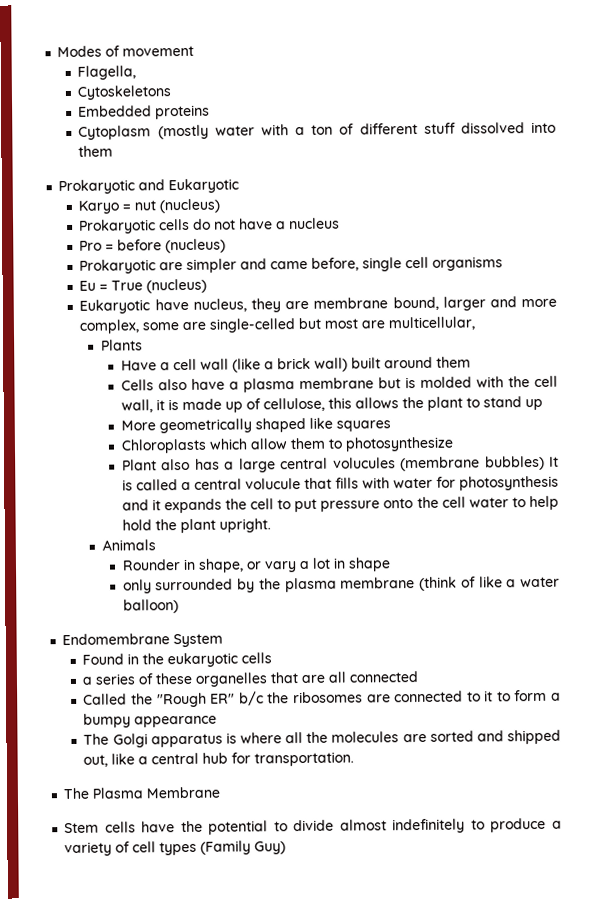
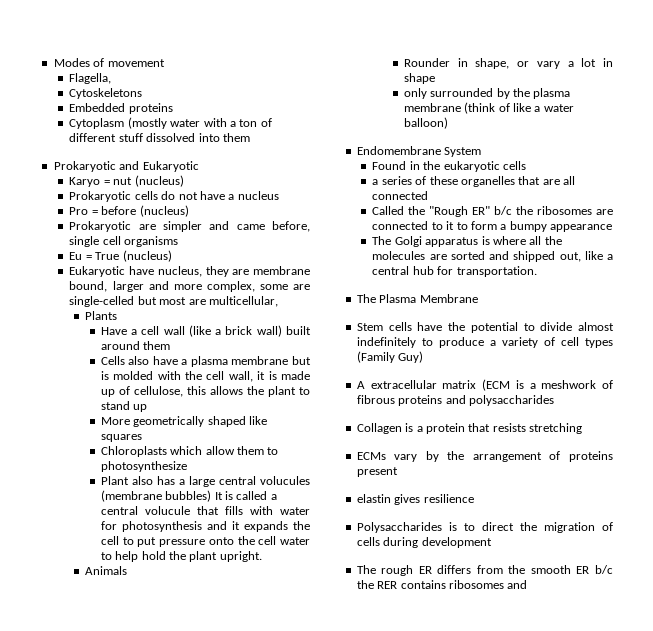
+ A extracellular matrix (ECM is a meshwork of fibrous proteins and polysaccharides
+ Collagen is a protein that resists stretching
+ ECMs vary by the arrangement of proteins present
+ elastin gives resilience
+ Polysaccharides is to direct the migration of cells during development
+ The rough ER differs from the smooth ER b/c the RER contains ribosomes and

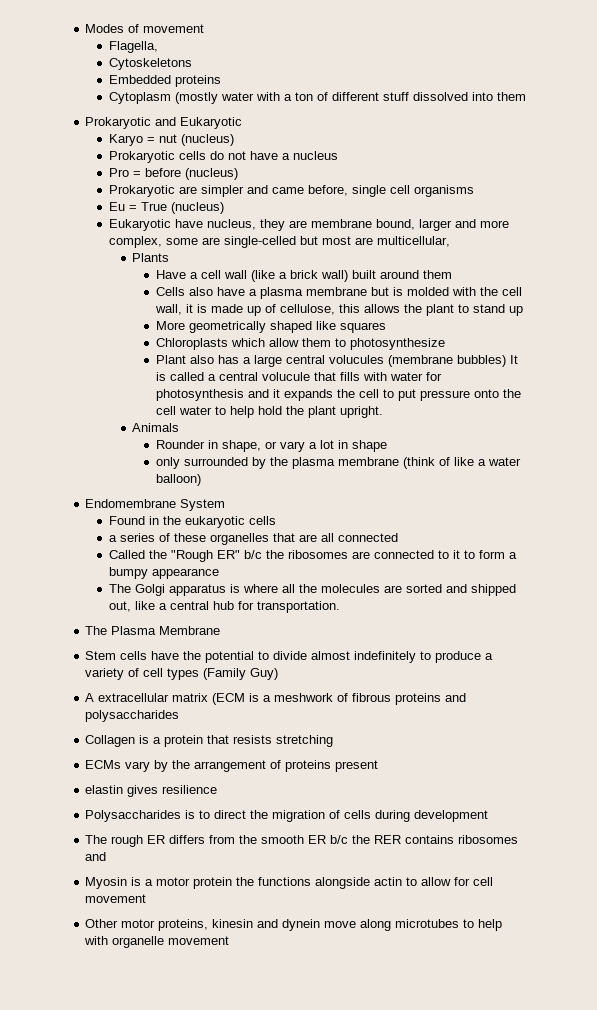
+ Myosin is a motor protein the functions alongside actin to allow for cell movement
+ Other motor proteins, kinesin and dynein move along microtubes to help with organelle movement

